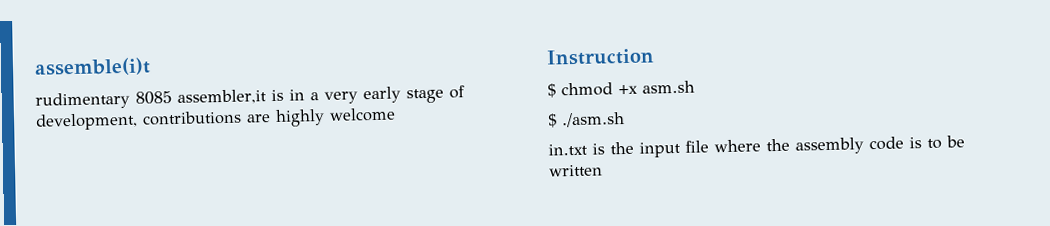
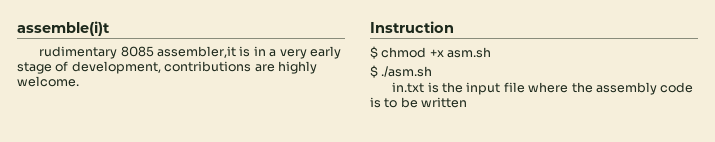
- rudimentary 8085 assembler,it is in a very early stage of development, contributions are highly welcome
+ rudimentary 8085 assembler,it is in a very early stage of development, contributions are highly welcome.

